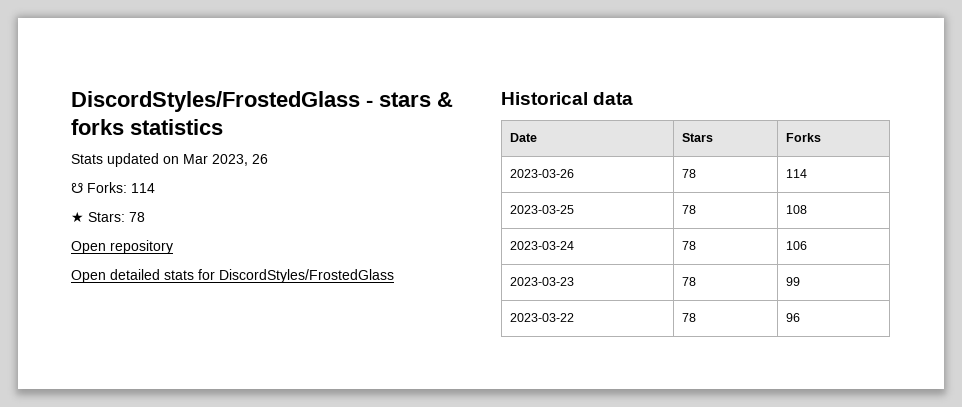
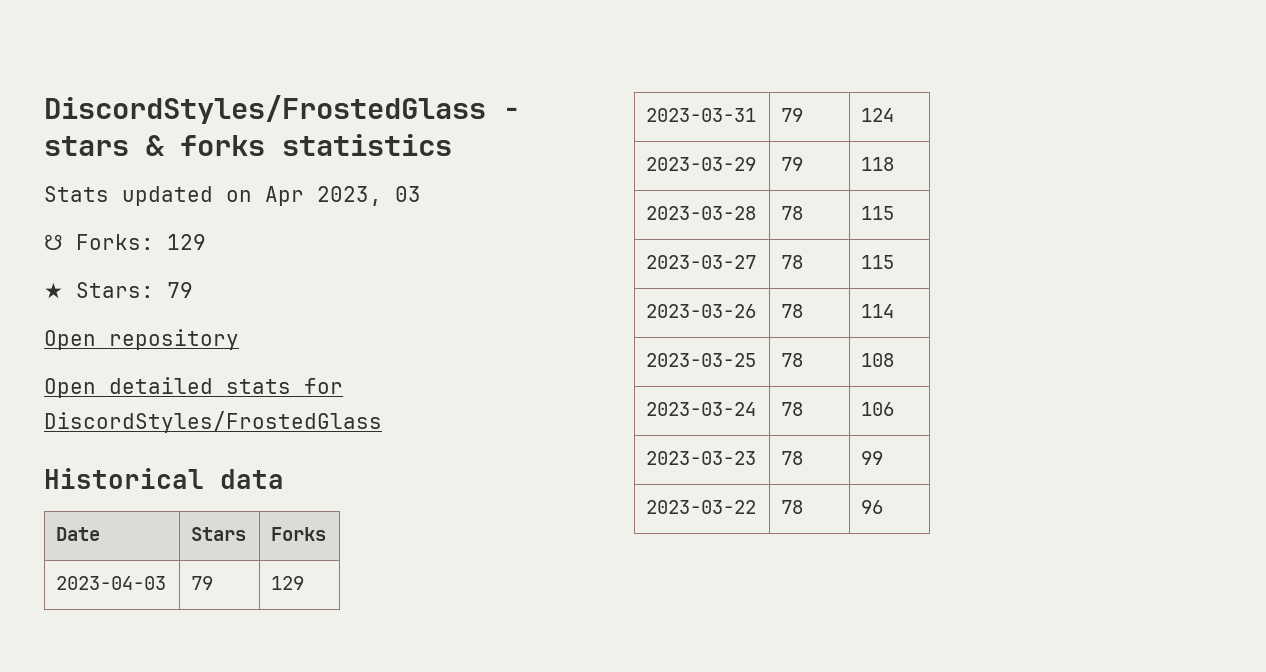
- Stats updated on Mar 2023, 26
+ Stats updated on Apr 2023, 03
- ☋ Forks: 114
+ ☋ Forks: 129
- ★ Stars: 78
+ ★ Stars: 79
+ 2023-04-03 | 79 | 129
+ 2023-03-31 | 79 | 124
+ 2023-03-29 | 79 | 118
+ 2023-03-28 | 78 | 115
+ 2023-03-27 | 78 | 115

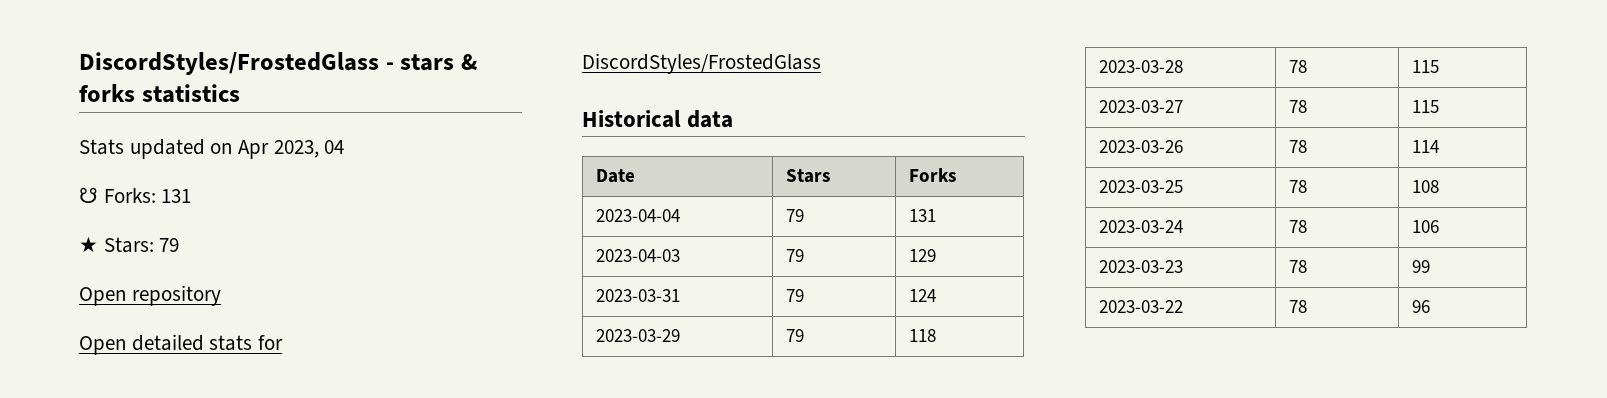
- Stats updated on Apr 2023, 03
+ Stats updated on Apr 2023, 04
- ☋ Forks: 129
+ ☋ Forks: 131
+ 2023-04-04 | 79 | 131

